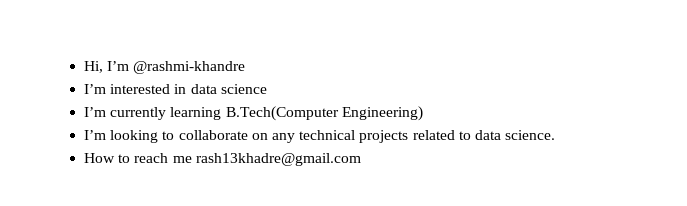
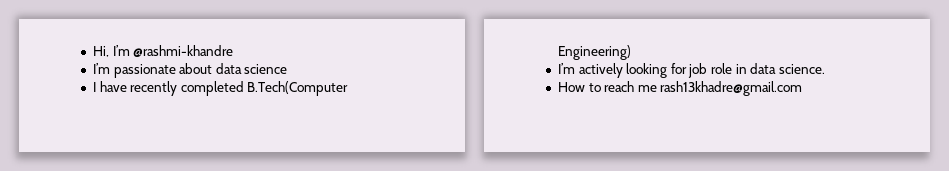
- I’m interested in data science
+ I’m passionate about data science
- I’m currently learning B.Tech(Computer Engineering)
+ I have recently completed B.Tech(Computer Engineering)
- I’m looking to collaborate on any technical projects related to data science.
+ I’m actively looking for job role in data science.

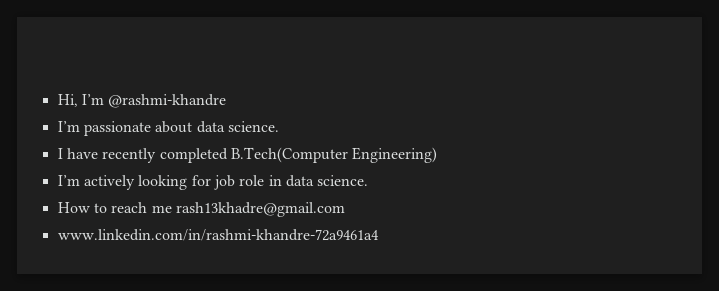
- I’m passionate about data science
+ I’m passionate about data science.
+ www.linkedin.com/in/rashmi-khandre-72a9461a4

